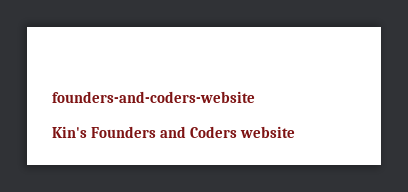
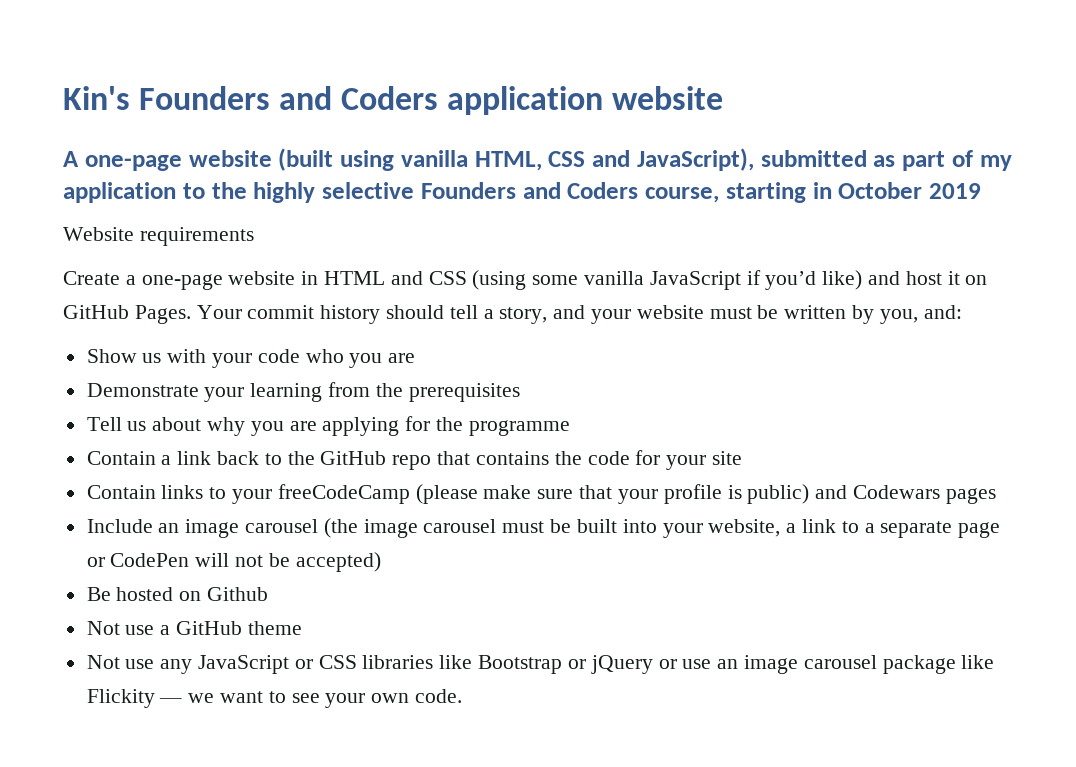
- founders-and-coders-website
- Kin's Founders and Coders website
+ Kin's Founders and Coders application website
+ A one-page website (built using vanilla HTML, CSS and JavaScript), submitted as part of my application to the highly selective Founders and Coders course, starting in October 2019
+ Website requirements
+ Create a one-page website in HTML and CSS (using some vanilla JavaScript if you’d like) and host it on GitHub Pages. Your commit history should tell a story, and your website must be written by you, and:
+ Show us with your code who you are
+ Demonstrate your learning from the prerequisites
+ Tell us about why you are applying for the programme
+ Contain a link back to the GitHub repo that contains the code for your site
+ Contain links to your freeCodeCamp (please make sure that your profile is public) and Codewars pages
+ Include an image carousel (the image carousel must be built into your website, a link to a separate page or CodePen will not be accepted)
+ Be hosted on Github
+ Not use a GitHub theme
+ Not use any JavaScript or CSS libraries like Bootstrap or jQuery or use an image carousel package like Flickity — we want to see your own code.

